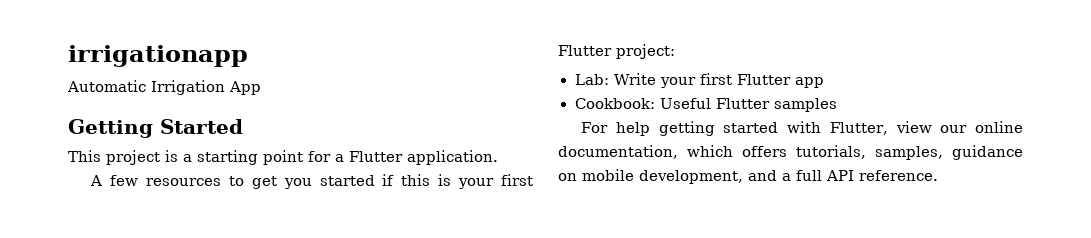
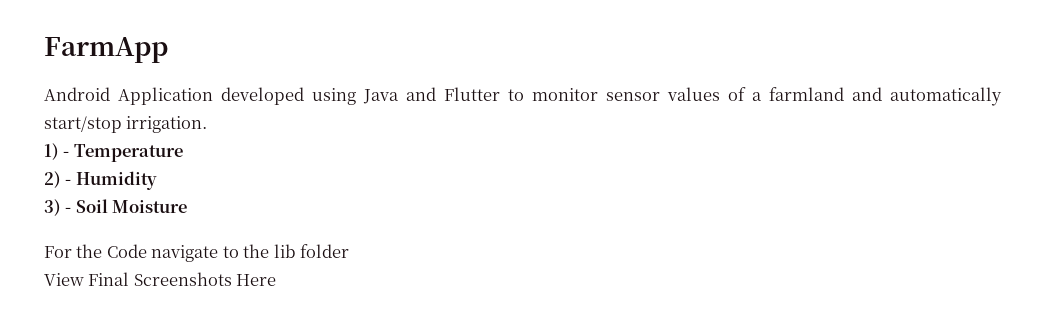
- irrigationapp
- Automatic Irrigation App
- Getting Started
- This project is a starting point for a Flutter application.
- A few resources to get you started if this is your first Flutter project:
- Lab: Write your first Flutter app
- Cookbook: Useful Flutter samples
- For help getting started with Flutter, view our online documentation, which offers tutorials, samples, guidance on mobile development, and a full API reference.
+ FarmApp
+ Android Application developed using Java and Flutter to monitor sensor values of a farmland and automatically start/stop irrigation.
+ 1) - Temperature
+ 2) - Humidity
+ 3) - Soil Moisture
+ For the Code navigate to the lib folder
+ View Final Screenshots Here

